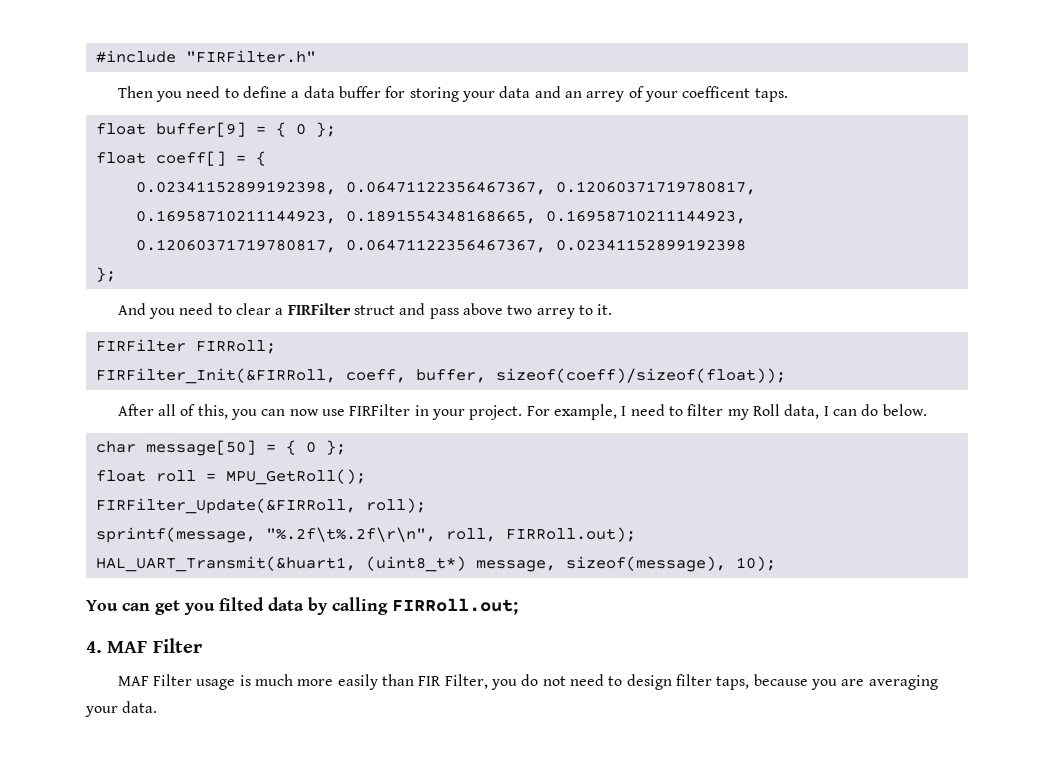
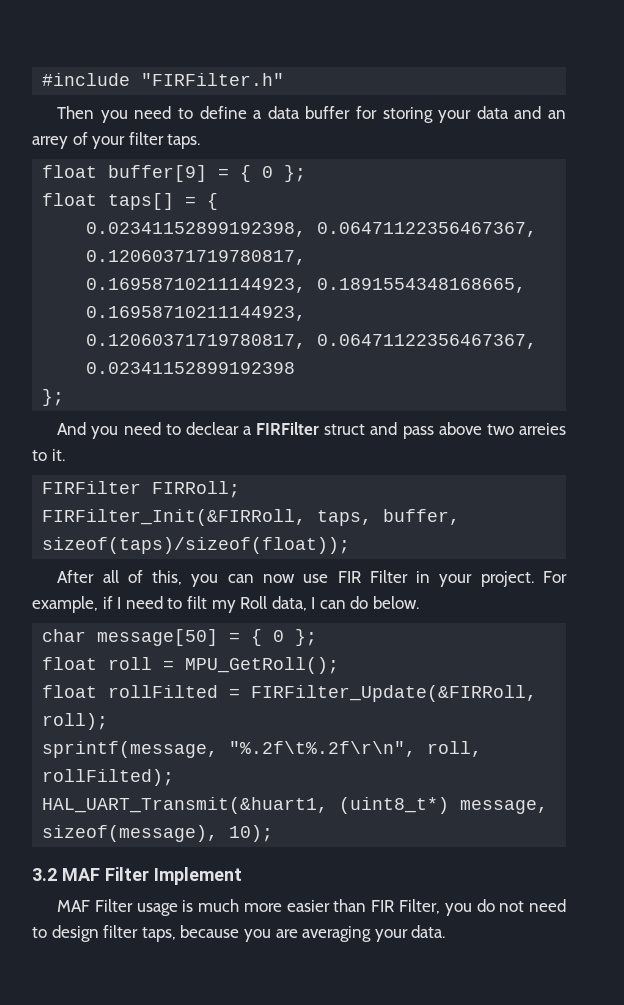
- Then you need to define a data buffer for storing your data and an arrey of your coefficent taps.
+ Then you need to define a data buffer for storing your data and an arrey of your filter taps.
- float coeff[] = {
+ float taps[] = {
- And you need to clear a FIRFilter struct and pass above two arrey to it.
+ And you need to declear a FIRFilter struct and pass above two arreies to it.
- FIRFilter_Init(&FIRRoll, coeff, buffer, sizeof(coeff)/sizeof(float));
+ FIRFilter_Init(&FIRRoll, taps, buffer, sizeof(taps)/sizeof(float));
- After all of this, you can now use FIRFilter in your project.
+ After all of this, you can now use FIR Filter in your project.
- For example, I need to filter my Roll data, I can do below.
+ For example, if I need to filt my Roll data, I can do below.
- FIRFilter_Update(&FIRRoll, roll);
+ float rollFilted = FIRFilter_Update(&FIRRoll, roll);
- sprintf(message, "%.2f\t%.2f\r\n", roll, FIRRoll.out);
+ sprintf(message, "%.2f\t%.2f\r\n", roll, rollFilted);
- You can get you filted data by calling FIRRoll.out;
- 4. MAF Filter
+ 3.2 MAF Filter Implement
- MAF Filter usage is much more easily than FIR Filter, you do not need to design filter taps, because you are averaging your data.
+ MAF Filter usage is much more easier than FIR Filter, you do not need to design filter taps, because you are averaging your data.

